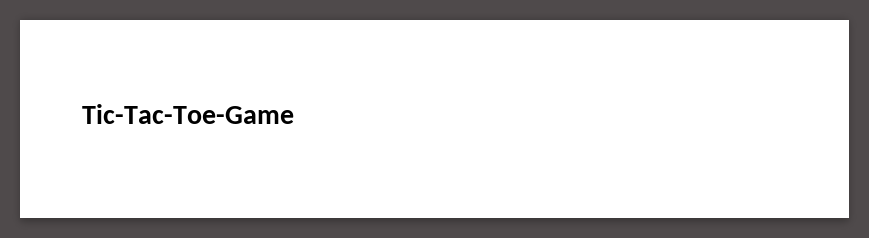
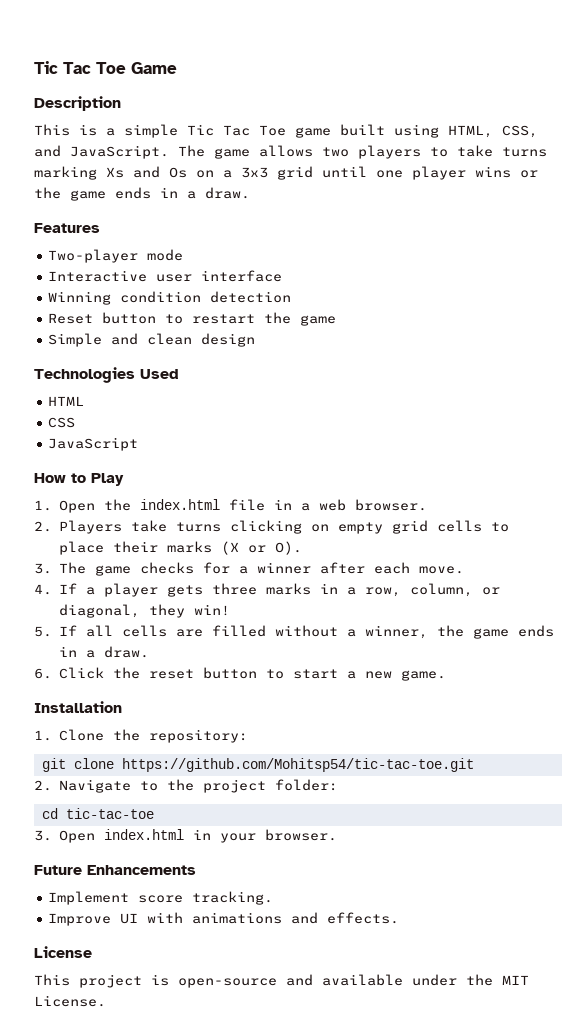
- Tic-Tac-Toe-Game
+ Tic Tac Toe Game
+ Description
+ This is a simple Tic Tac Toe game built using HTML, CSS, and JavaScript. The game allows two players to take turns marking Xs and Os on a 3x3 grid until one player wins or the game ends in a draw.
+ Features
+ Two-player mode
+ Interactive user interface
+ Winning condition detection
+ Reset button to restart the game
+ Simple and clean design
+ Technologies Used
+ HTML
+ CSS
+ JavaScript
+ How to Play
+ 1. Open the index.html file in a web browser.
+ 2. Players take turns clicking on empty grid cells to place their marks (X or O).
+ 3. The game checks for a winner after each move.
+ 4. If a player gets three marks in a row, column, or diagonal, they win!
+ 5. If all cells are filled without a winner, the game ends in a draw.
+ 6. Click the reset button to start a new game.
+ Installation
+ 1. Clone the repository:
+ git clone https://github.com/Mohitsp54/tic-tac-toe.git
+ 2. Navigate to the project folder:
+ cd tic-tac-toe
+ 3. Open index.html in your browser.
+ Future Enhancements
+ Implement score tracking.
+ Improve UI with animations and effects.
+ License
+ This project is open-source and available under the MIT License.

